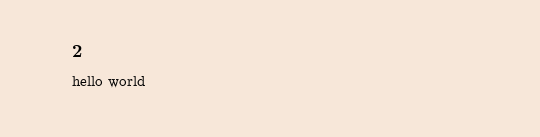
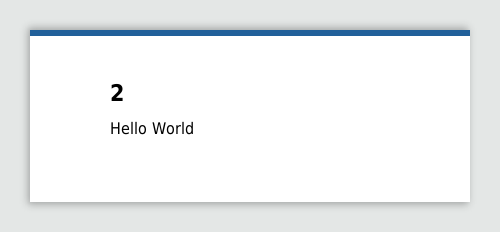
- hello world
+ Hello World

